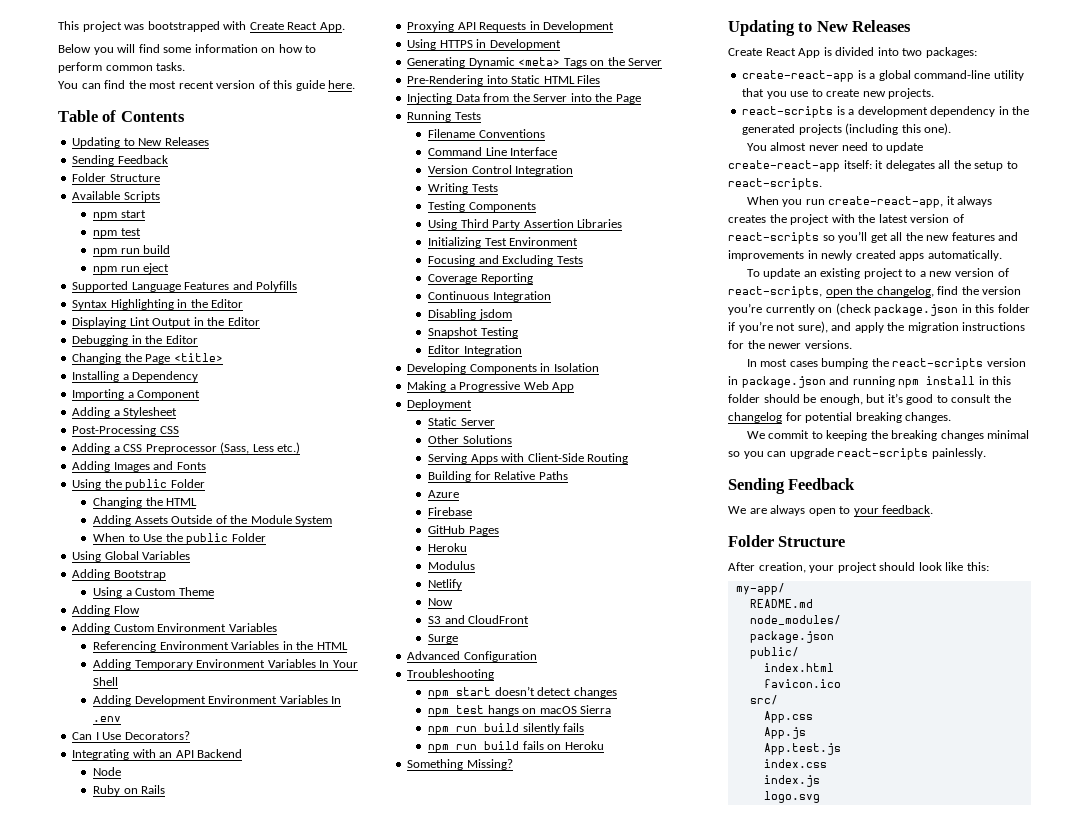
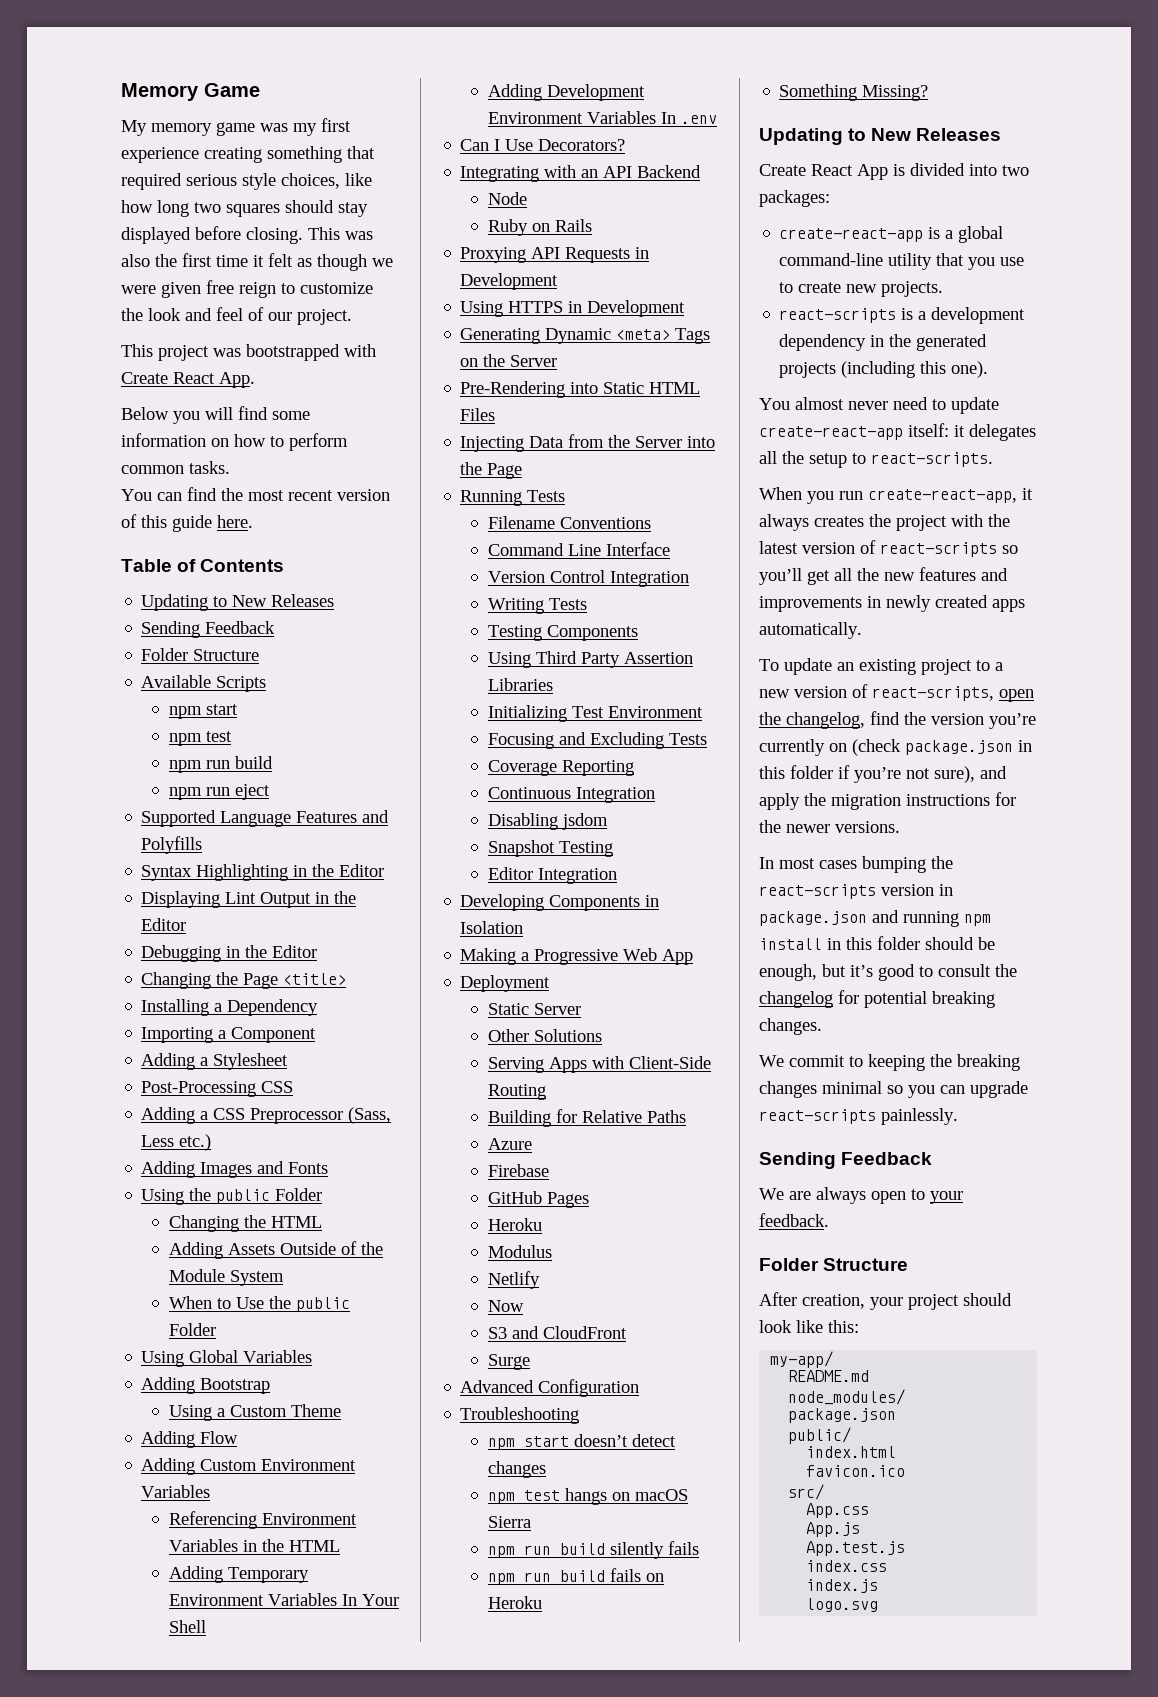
+ Memory Game
+ My memory game was my first experience creating something that required serious style choices, like how long two squares should stay displayed before closing. This was also the first time it felt as though we were given free reign to customize the look and feel of our project.

